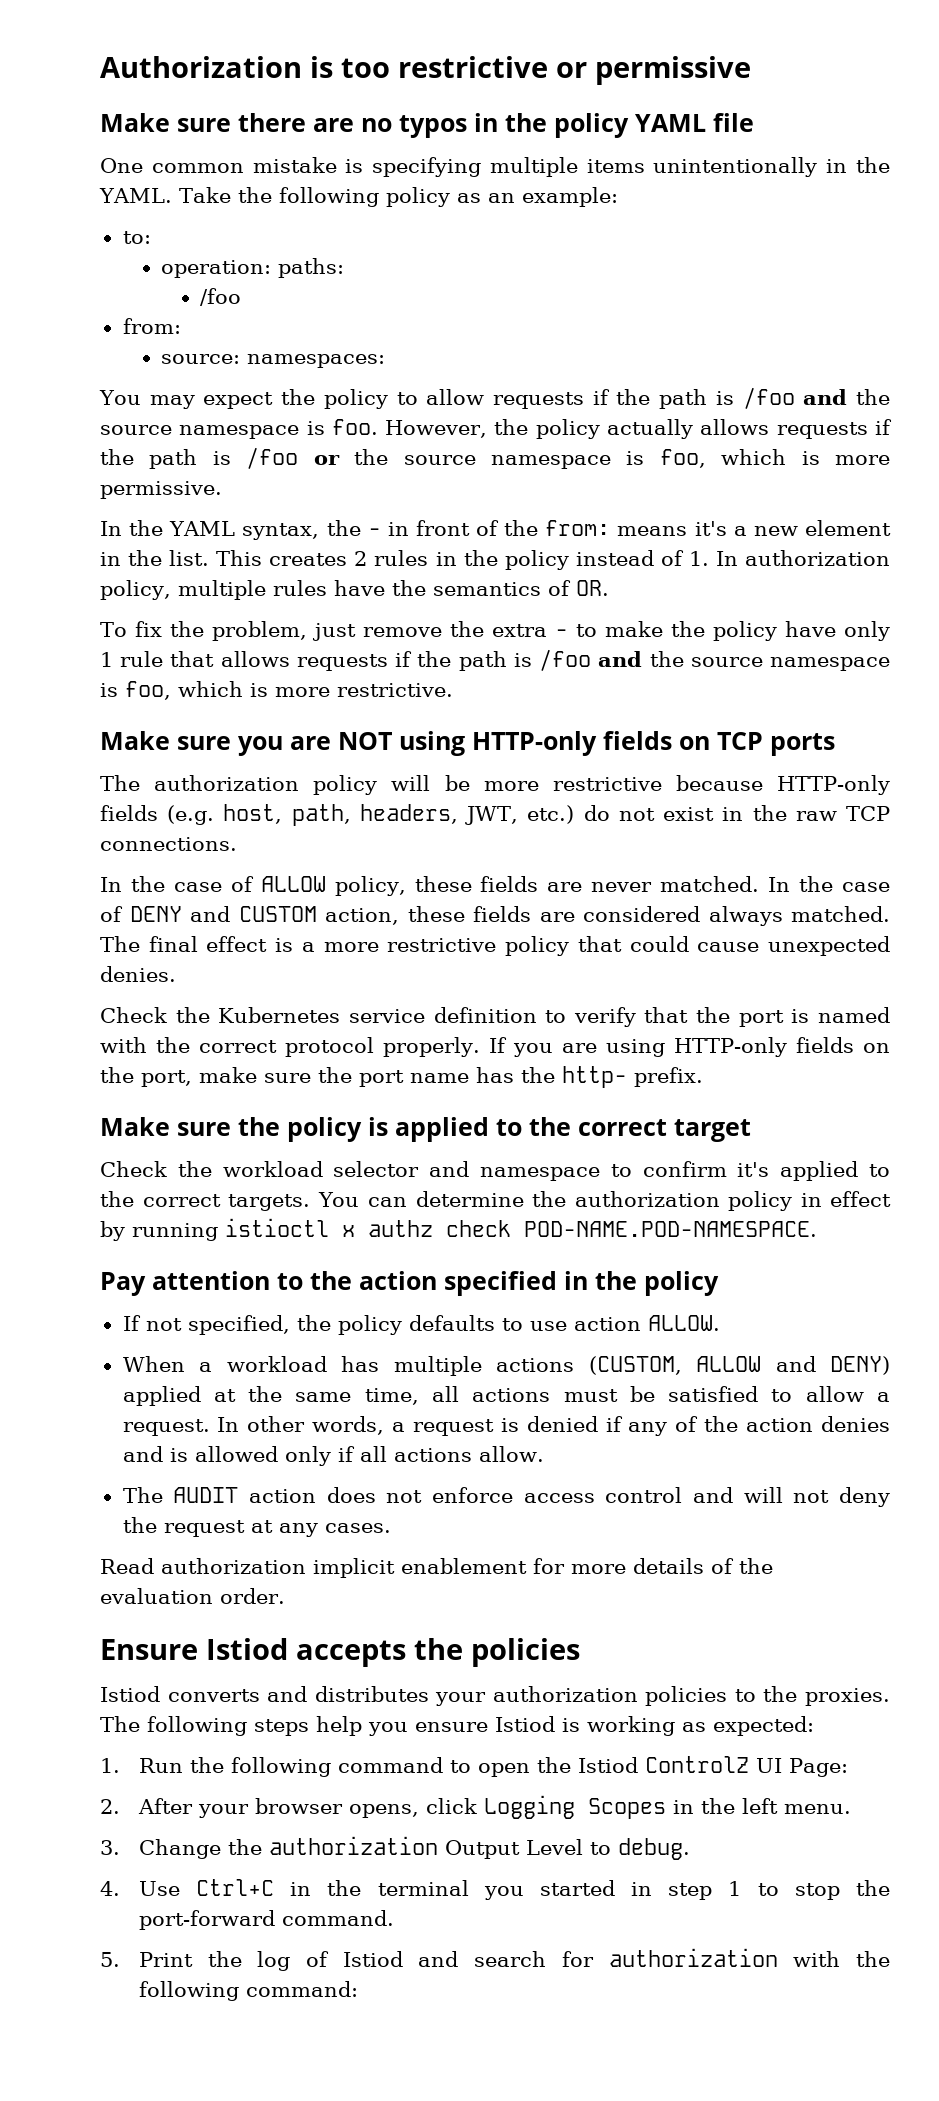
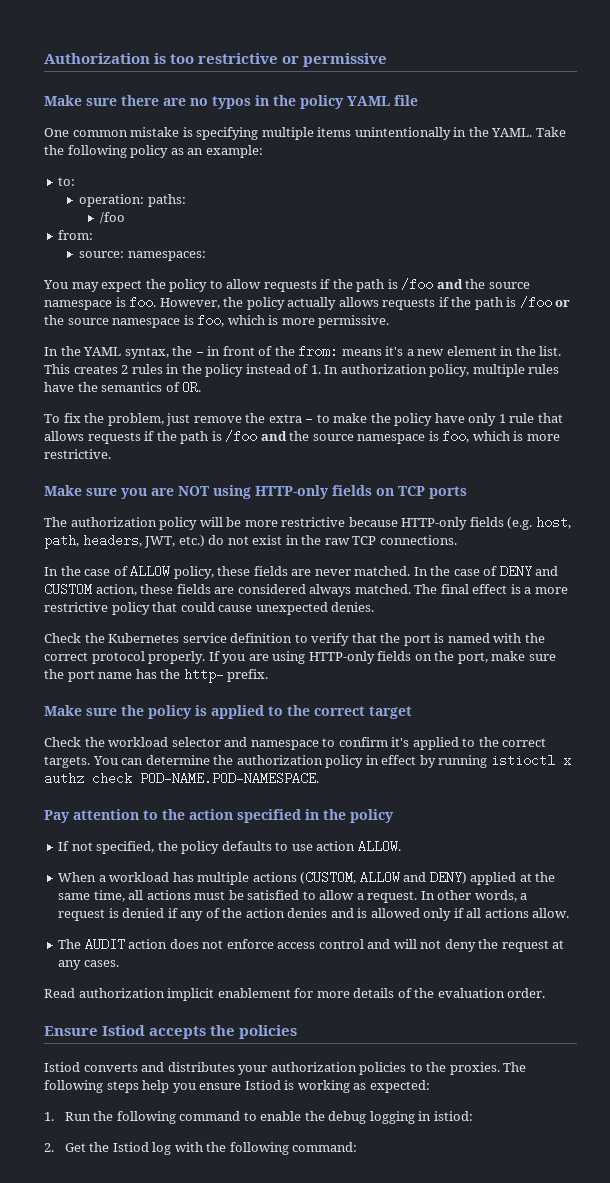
- 1. Run the following command to open the Istiod ControlZ UI Page:
- 2. After your browser opens, click Logging Scopes in the left menu.
- 3. Change the authorization Output Level to debug.
- 4. Use Ctrl+C in the terminal you started in step 1 to stop the port-forward command.
- 5. Print the log of Istiod and search for authorization with the following command:
+ 1. Run the following command to enable the debug logging in istiod:
+ 2. Get the Istiod log with the following command:

